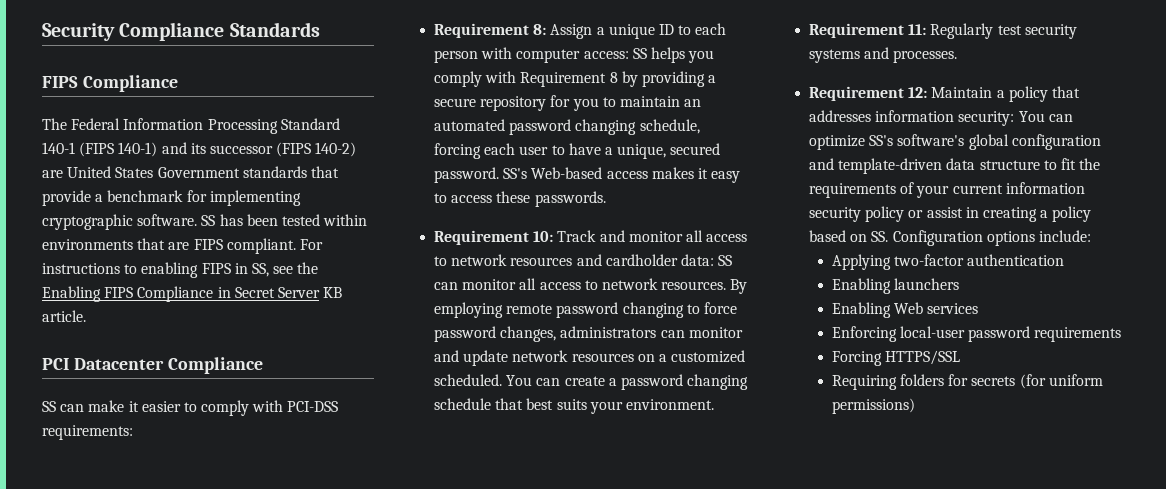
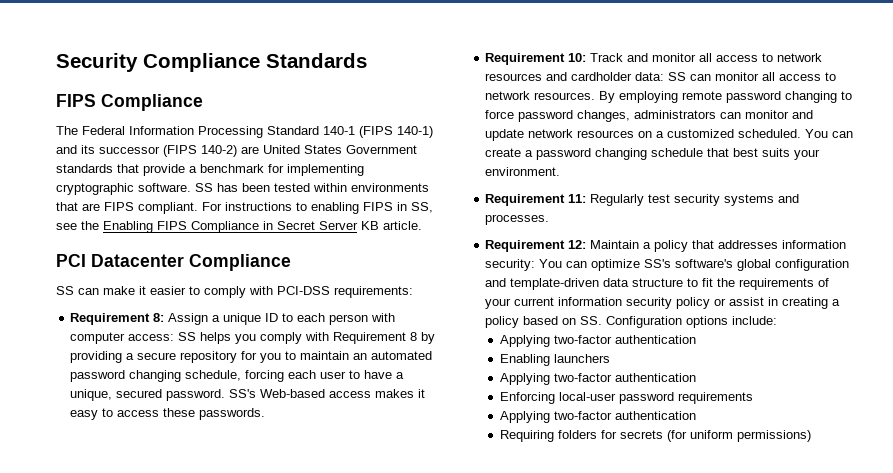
  Enabling launchers
- Enabling Web services
+ Applying two-factor authentication
  Enforcing local-user password requirements
- Forcing HTTPS/SSL
+ Applying two-factor authentication

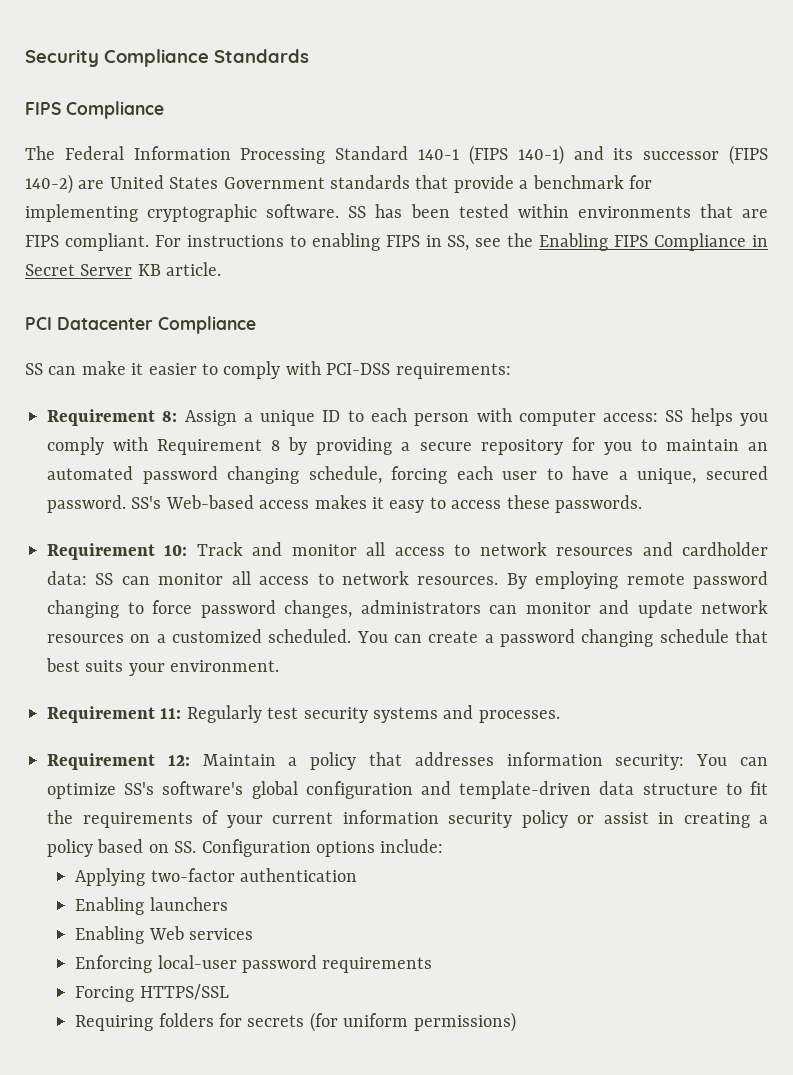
  Enabling launchers
- Applying two-factor authentication
+ Enabling Web services
  Enforcing local-user password requirements
- Applying two-factor authentication
+ Forcing HTTPS/SSL

